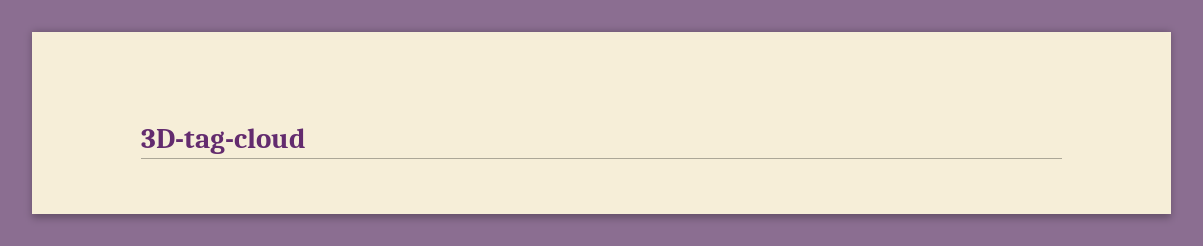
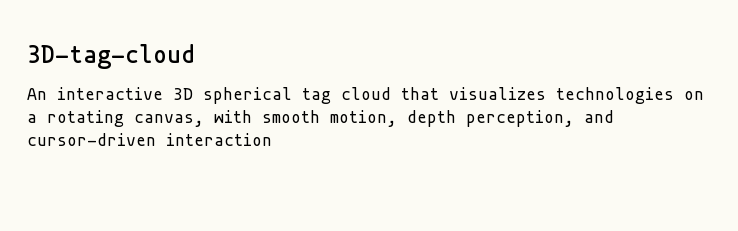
+ An interactive 3D spherical tag cloud that visualizes technologies on a rotating canvas, with smooth motion, depth perception, and cursor-driven interaction

